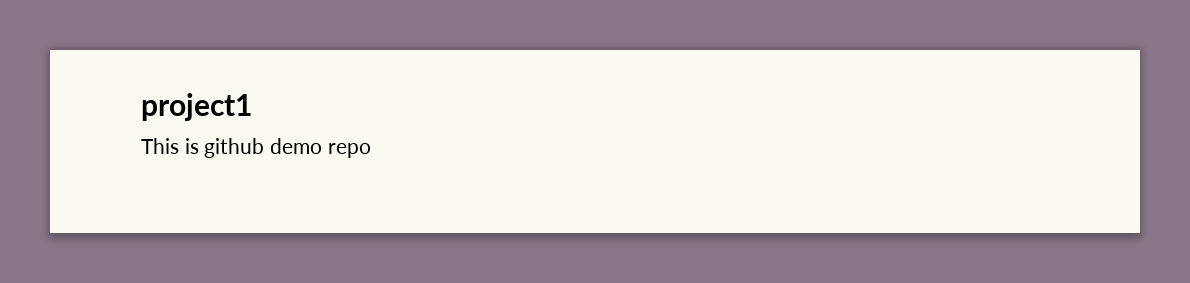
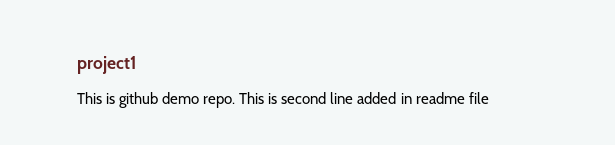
- This is github demo repo
+ This is github demo repo. This is second line added in readme file

